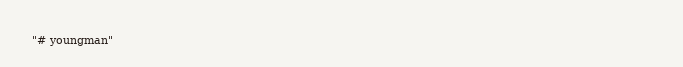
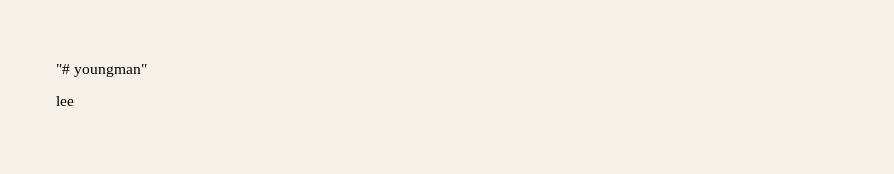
+ lee

